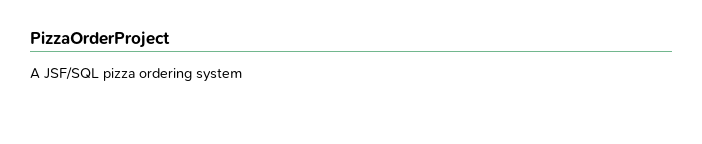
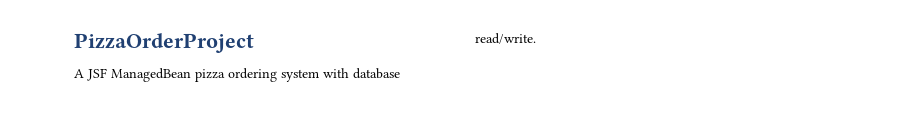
- A JSF/SQL pizza ordering system
+ A JSF ManagedBean pizza ordering system with database read/write.

